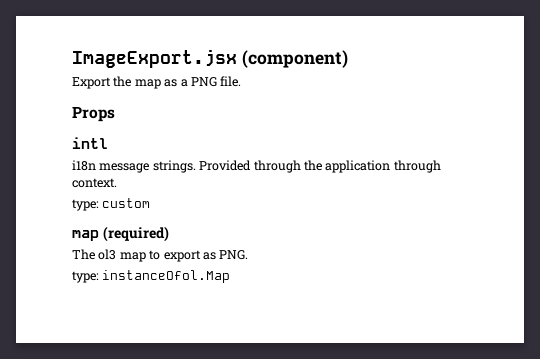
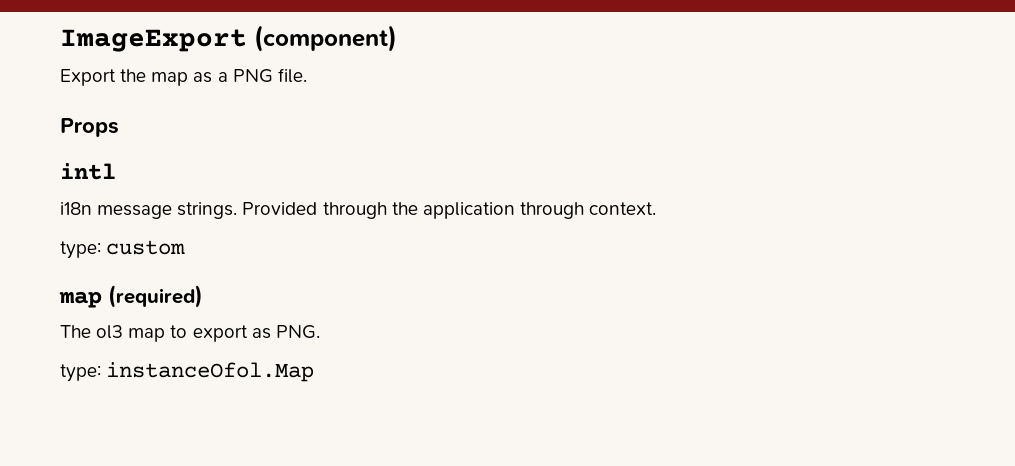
- ImageExport.jsx (component)
+ ImageExport (component)

